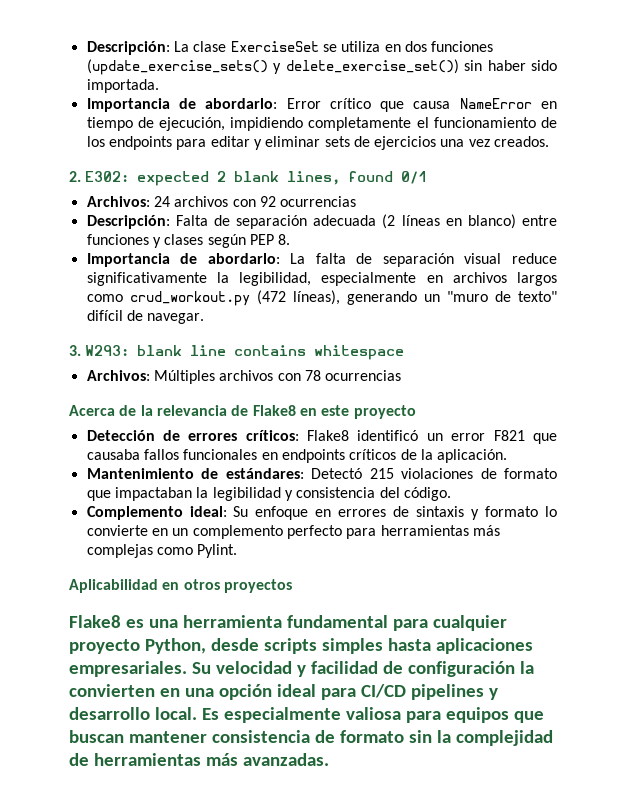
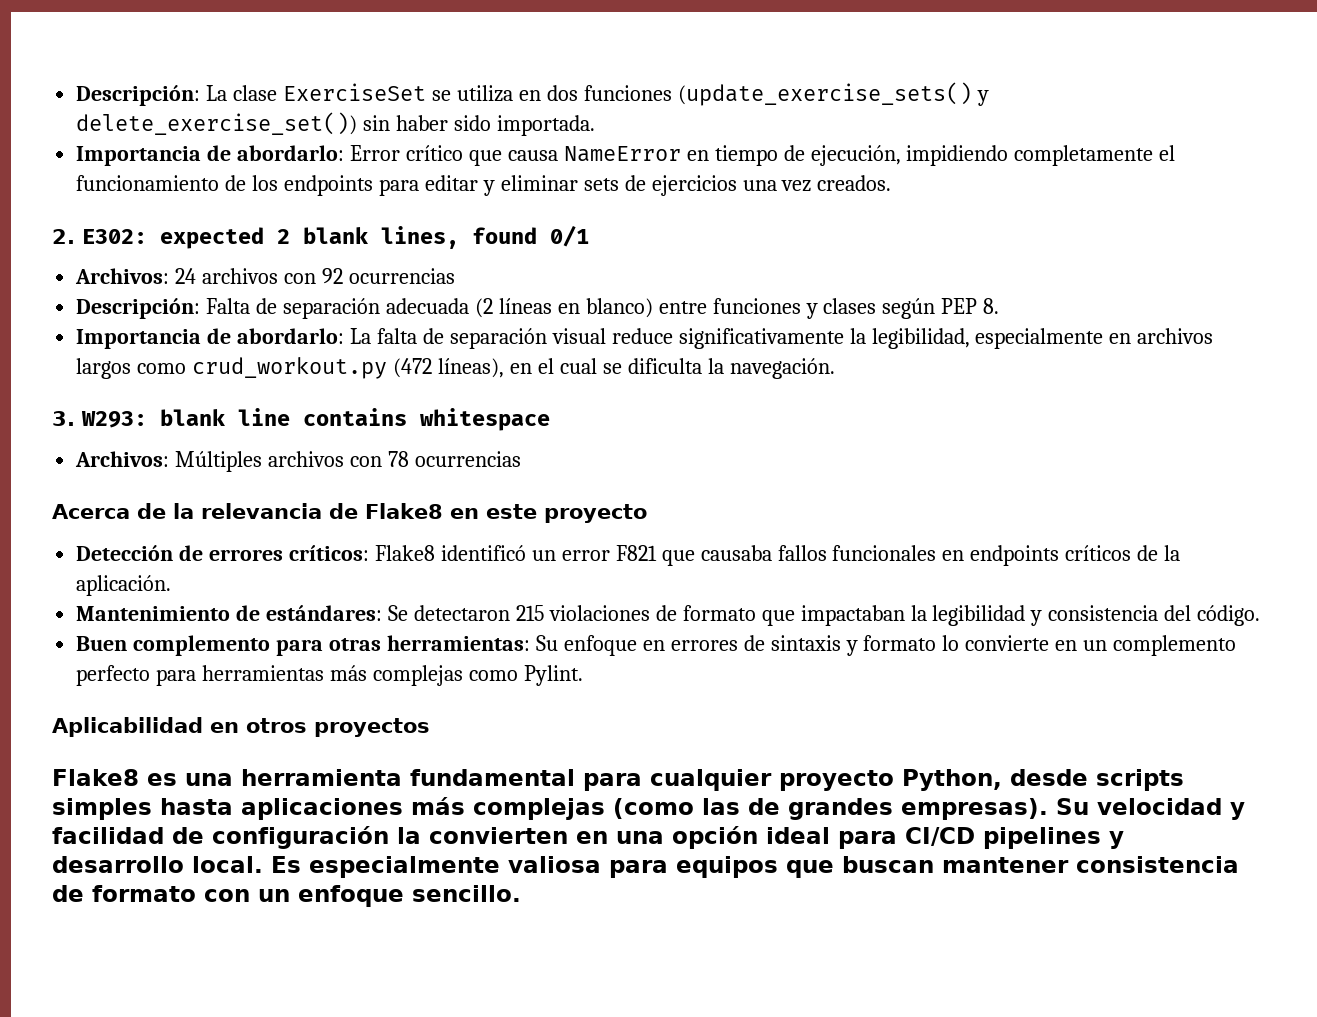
- Importancia de abordarlo: La falta de separación visual reduce significativamente la legibilidad, especialmente en archivos largos como crud_workout.py (472 líneas), generando un "muro de texto" difícil de navegar.
+ Importancia de abordarlo: La falta de separación visual reduce significativamente la legibilidad, especialmente en archivos largos como crud_workout.py (472 líneas), en el cual se dificulta la navegación.
- Mantenimiento de estándares: Detectó 215 violaciones de formato que impactaban la legibilidad y consistencia del código.
+ Mantenimiento de estándares: Se detectaron 215 violaciones de formato que impactaban la legibilidad y consistencia del código.
- Complemento ideal: Su enfoque en errores de sintaxis y formato lo convierte en un complemento perfecto para herramientas más complejas como Pylint.
+ Buen complemento para otras herramientas: Su enfoque en errores de sintaxis y formato lo convierte en un complemento perfecto para herramientas más complejas como Pylint.
- Flake8 es una herramienta fundamental para cualquier proyecto Python, desde scripts simples hasta aplicaciones empresariales.
+ Flake8 es una herramienta fundamental para cualquier proyecto Python, desde scripts simples hasta aplicaciones más complejas (como las de grandes empresas).
- Es especialmente valiosa para equipos que buscan mantener consistencia de formato sin la complejidad de herramientas más avanzadas.
+ Es especialmente valiosa para equipos que buscan mantener consistencia de formato con un enfoque sencillo.

